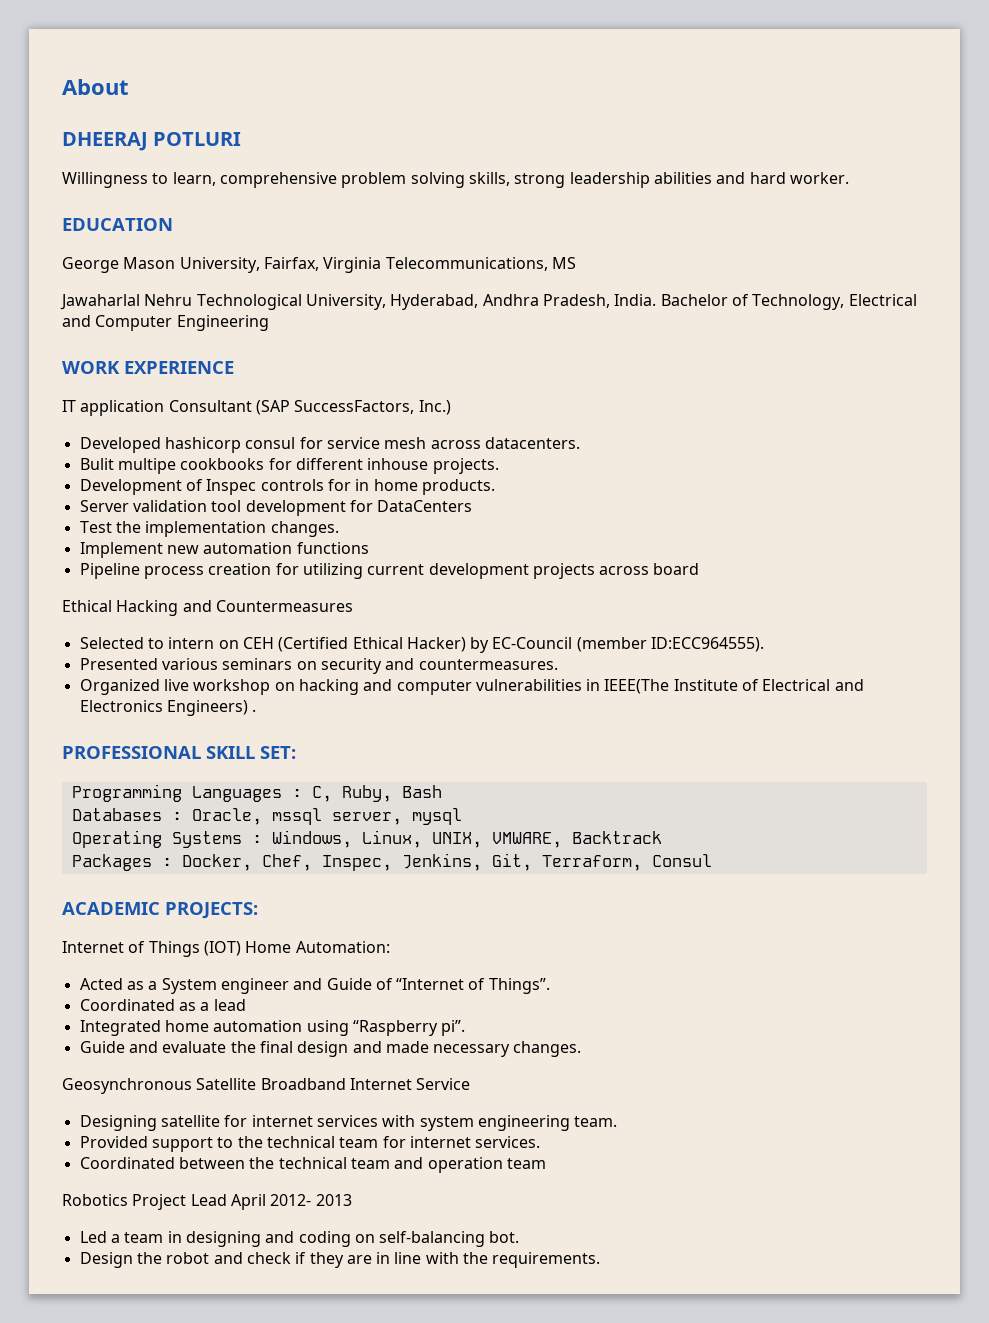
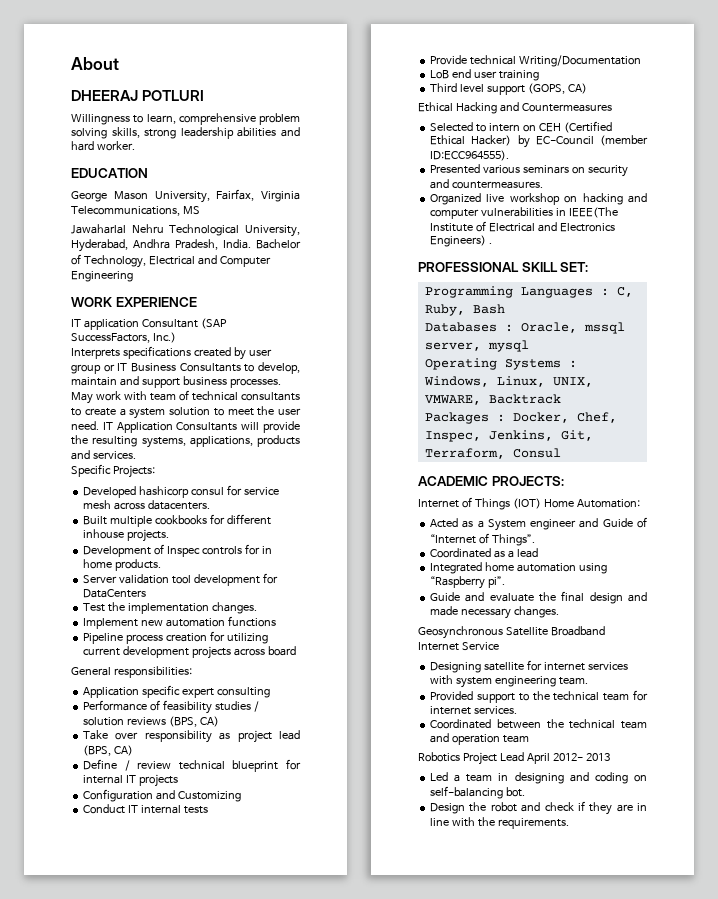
+ Interprets specifications created by user group or IT Business Consultants to develop, maintain and support business processes. May work with team of technical consultants to create a system solution to meet the user need. IT Application Consultants will provide the resulting systems, applications, products and services.
+ Specific Projects:
- Bulit multipe cookbooks for different inhouse projects.
+ Built multiple cookbooks for different inhouse projects.
+ General responsibilities:
+ Application specific expert consulting
+ Performance of feasibility studies / solution reviews (BPS, CA)
+ Take over responsibility as project lead (BPS, CA)
+ Define / review technical blueprint for internal IT projects
+ Configuration and Customizing
+ Conduct IT internal tests
+ Provide technical Writing/Documentation
+ LoB end user training
+ Third level support (GOPS, CA)

